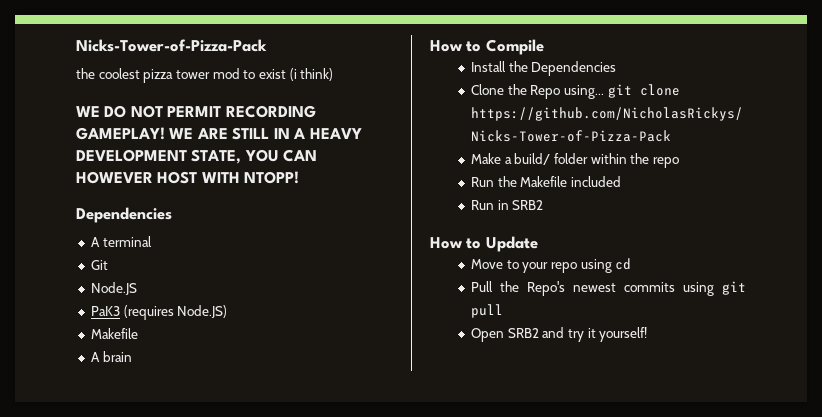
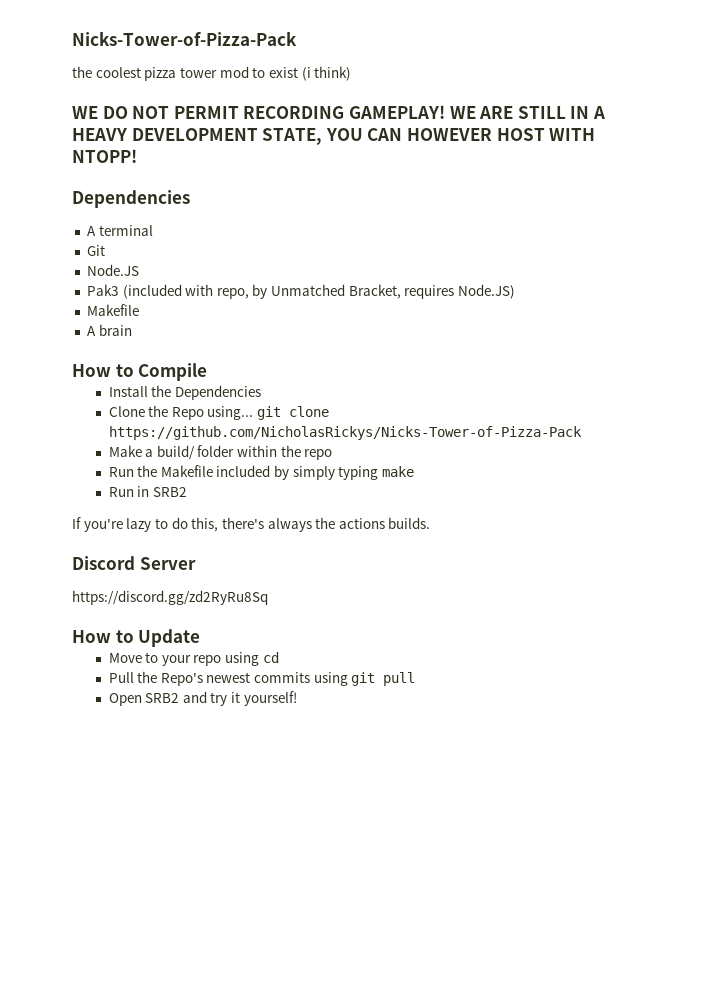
- PaK3 (requires Node.JS)
+ Pak3 (included with repo, by Unmatched Bracket, requires Node.JS)
- Run the Makefile included
+ Run the Makefile included by simply typing make
+ If you're lazy to do this, there's always the actions builds.
+ Discord Server
+ https://discord.gg/zd2RyRu8Sq

